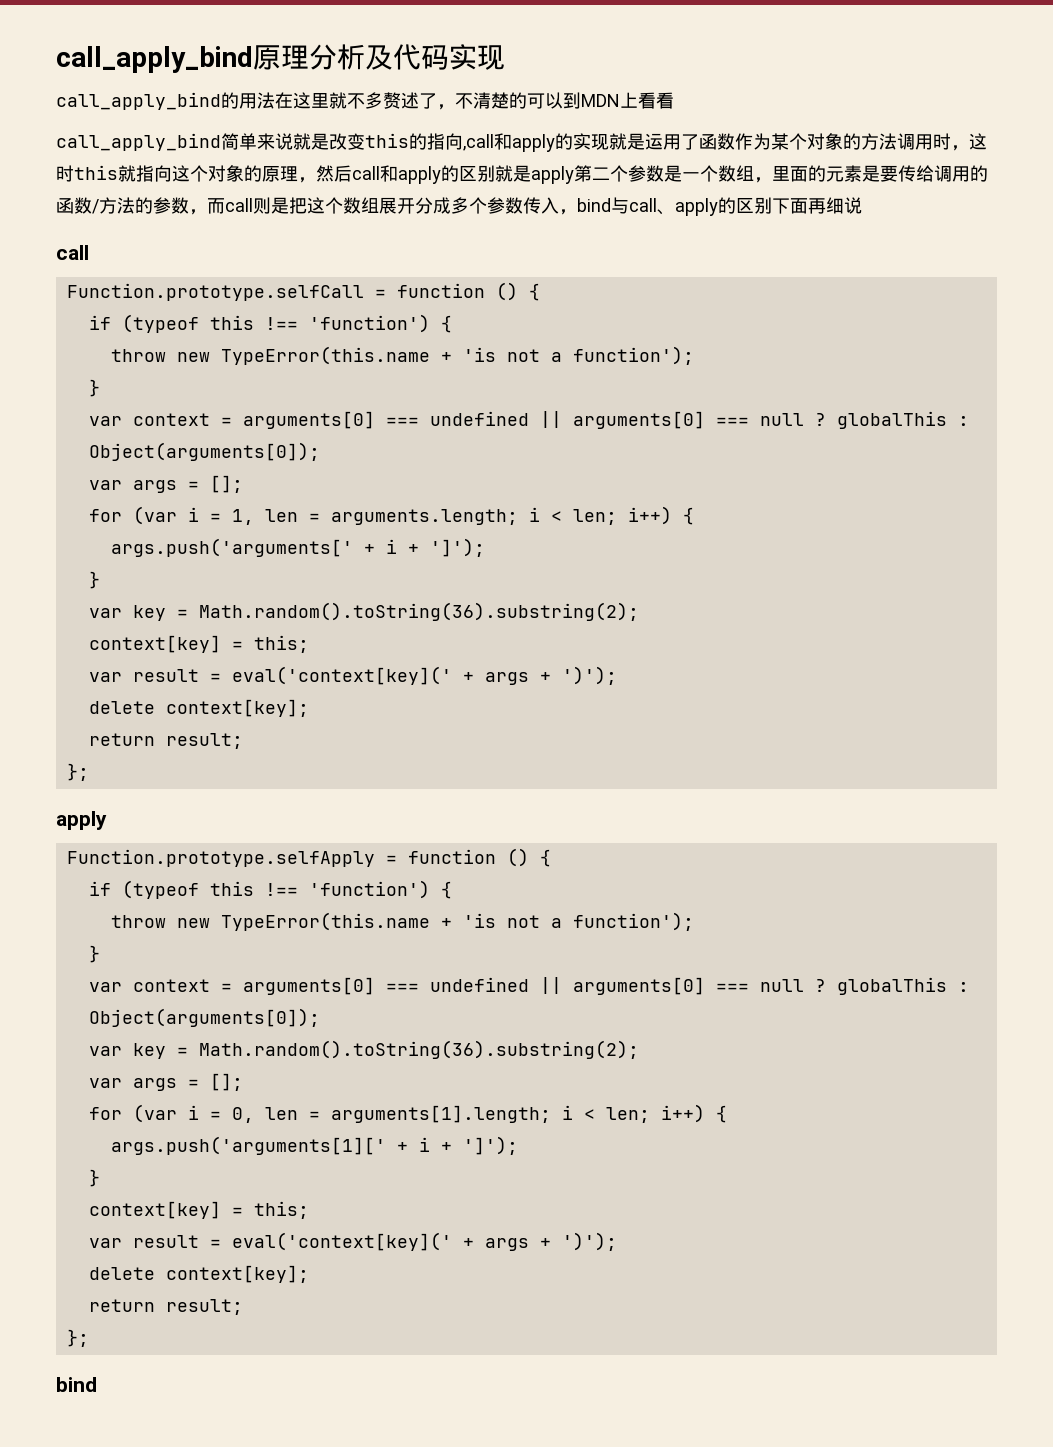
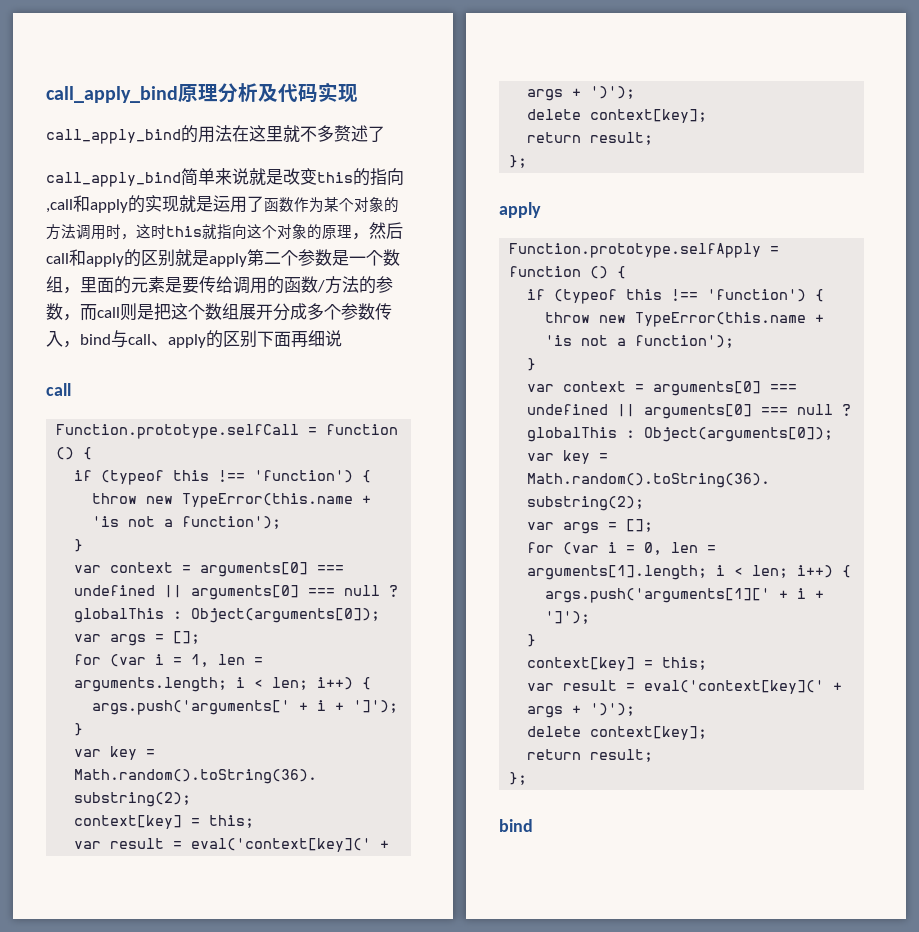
- call_apply_bind的用法在这里就不多赘述了，不清楚的可以到MDN上看看
+ call_apply_bind的用法在这里就不多赘述了

